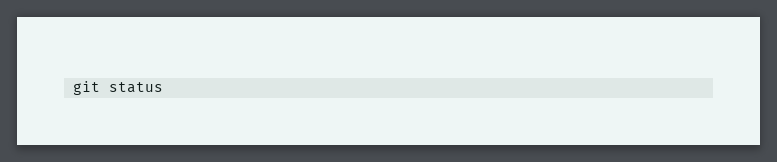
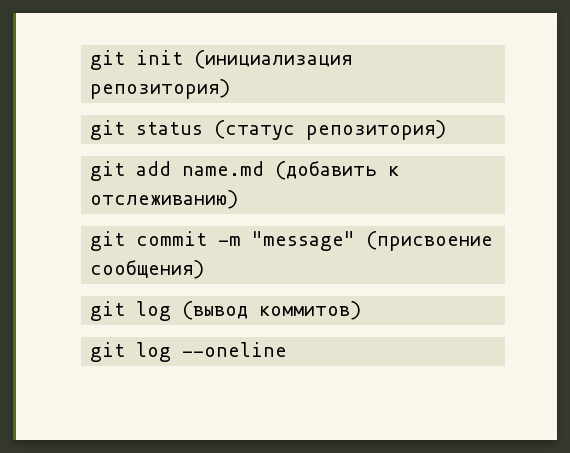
- git status
+ git init (инициализация репозитория)
+ git status (статус репозитория)
+ git add name.md (добавить к отслеживанию)
+ git commit -m "message" (присвоение сообщения)
+ git log (вывод коммитов)
+ git log --oneline

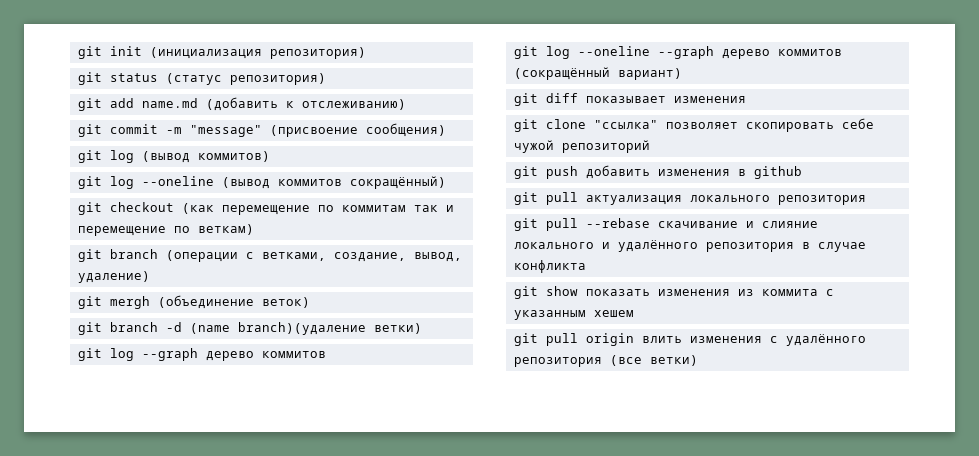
- git log --oneline
+ git log --oneline (вывод коммитов сокращённый)
+ git checkout (как перемещение по коммитам так и перемещение по веткам)
+ git branch (операции с ветками, создание, вывод, удаление)
+ git mergh (объединение веток)
+ git branch -d (name branch)(удаление ветки)
+ git log --graph дерево коммитов
+ git log --oneline --graph дерево коммитов (сокращённый вариант)
+ git diff показывает изменения
+ git clone "ссылка" позволяет скопировать себе чужой репозиторий
+ git push добавить изменения в github
+ git pull актуализация локального репозитория
+ git pull --rebase скачивание и слияние локального и удалённого репозитория в случае конфликта
+ git show показать изменения из коммита с указанным хешем
+ git pull origin влить изменения с удалённого репозитория (все ветки)

